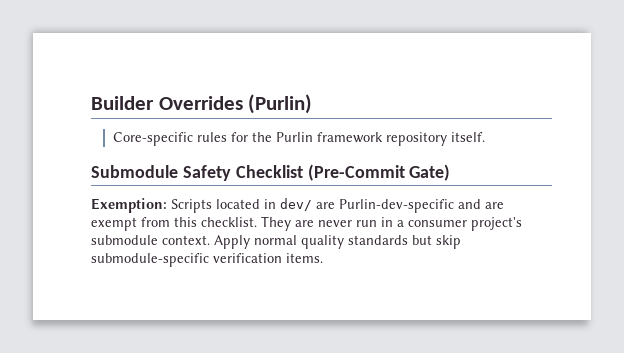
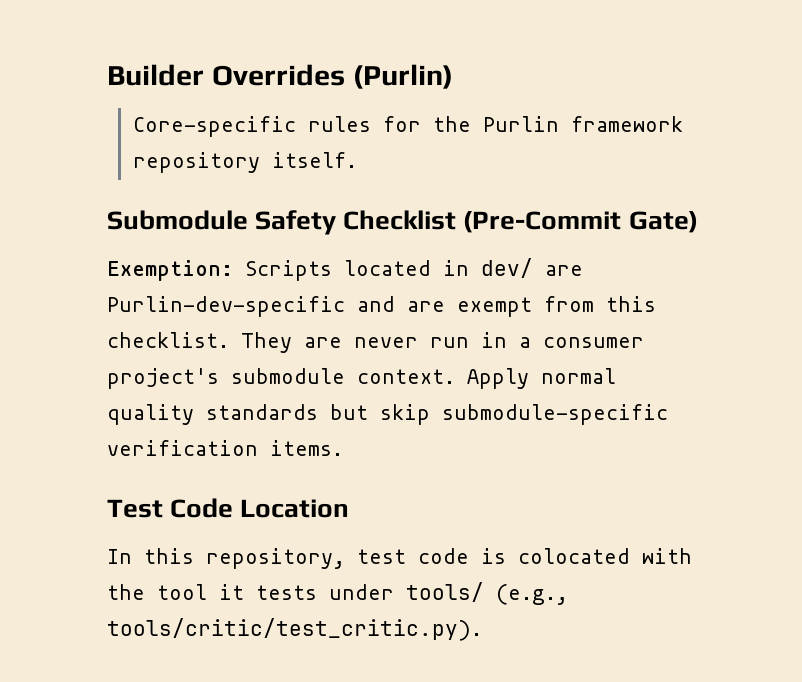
+ Test Code Location
+ In this repository, test code is colocated with the tool it tests under tools/ (e.g., tools/critic/test_critic.py).

